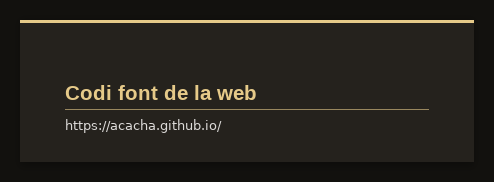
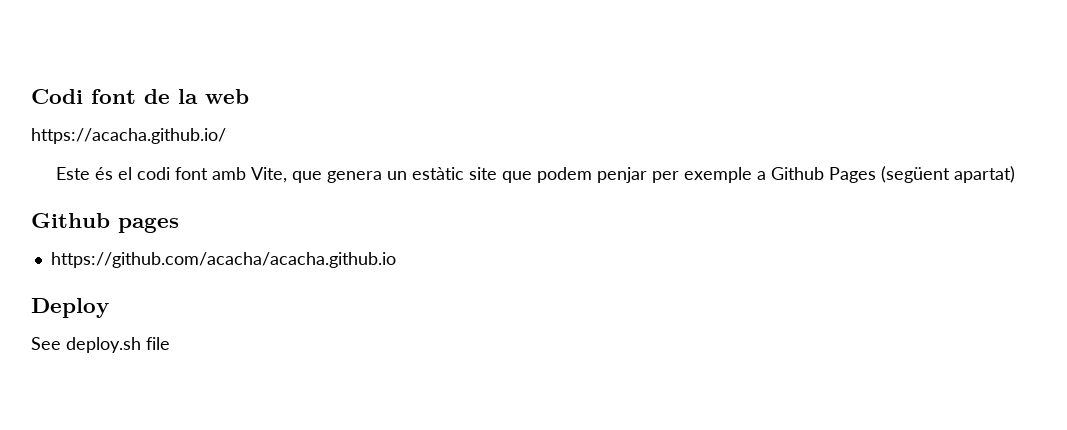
+ Este és el codi font amb Vite, que genera un estàtic site que podem penjar per exemple a Github Pages (següent apartat)
+ Github pages
+ https://github.com/acacha/acacha.github.io
+ Deploy
+ See deploy.sh file

